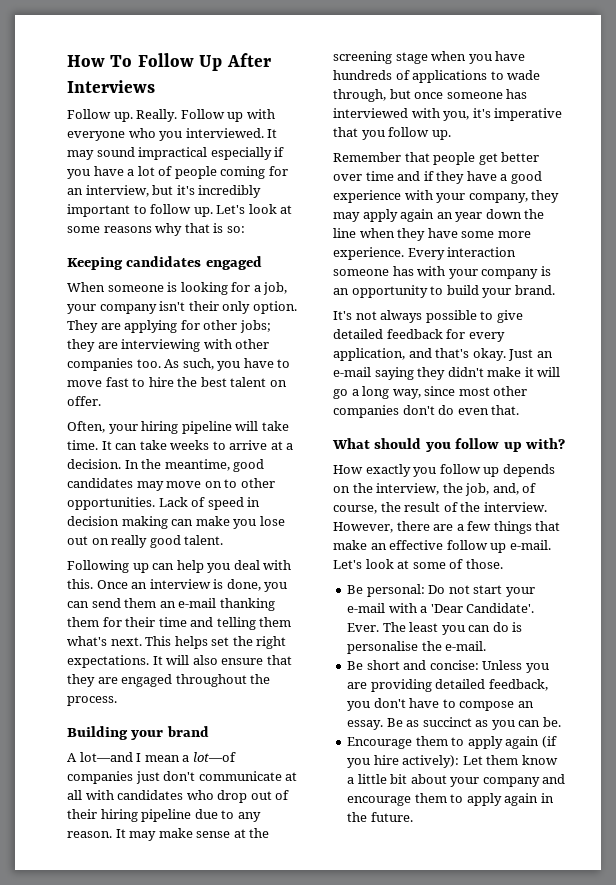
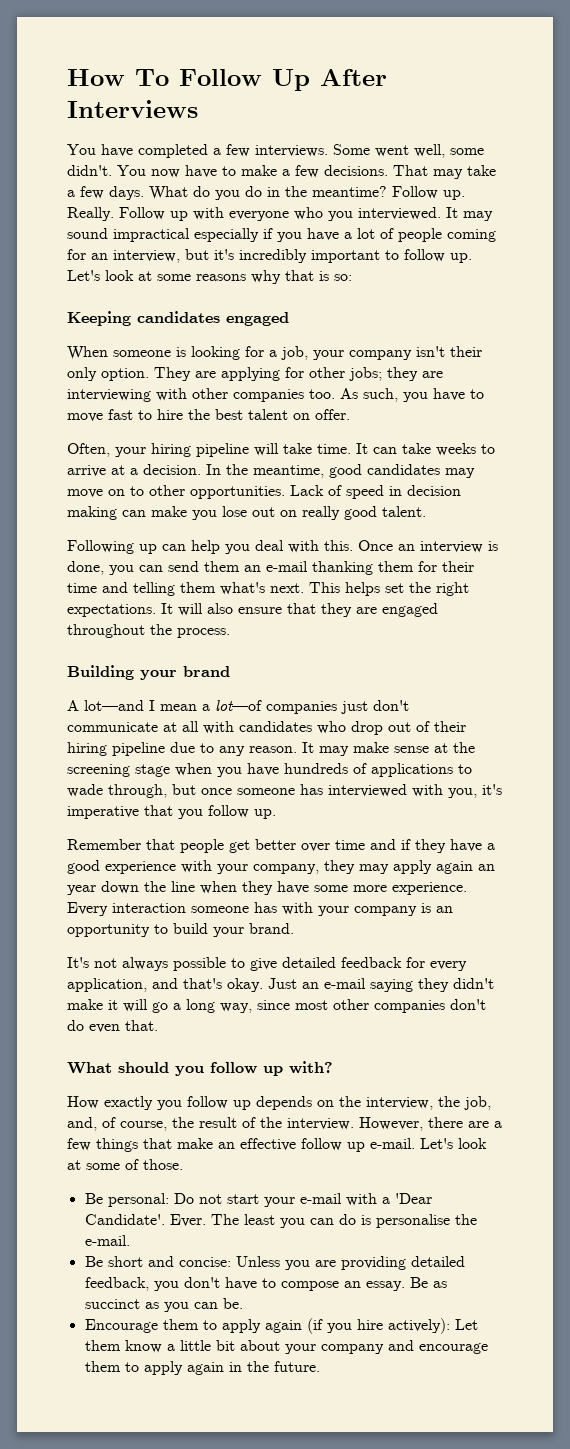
+ You have completed a few interviews. Some went well, some didn't. You now have to make a few decisions. That may take a few days. What do you do in the meantime?

